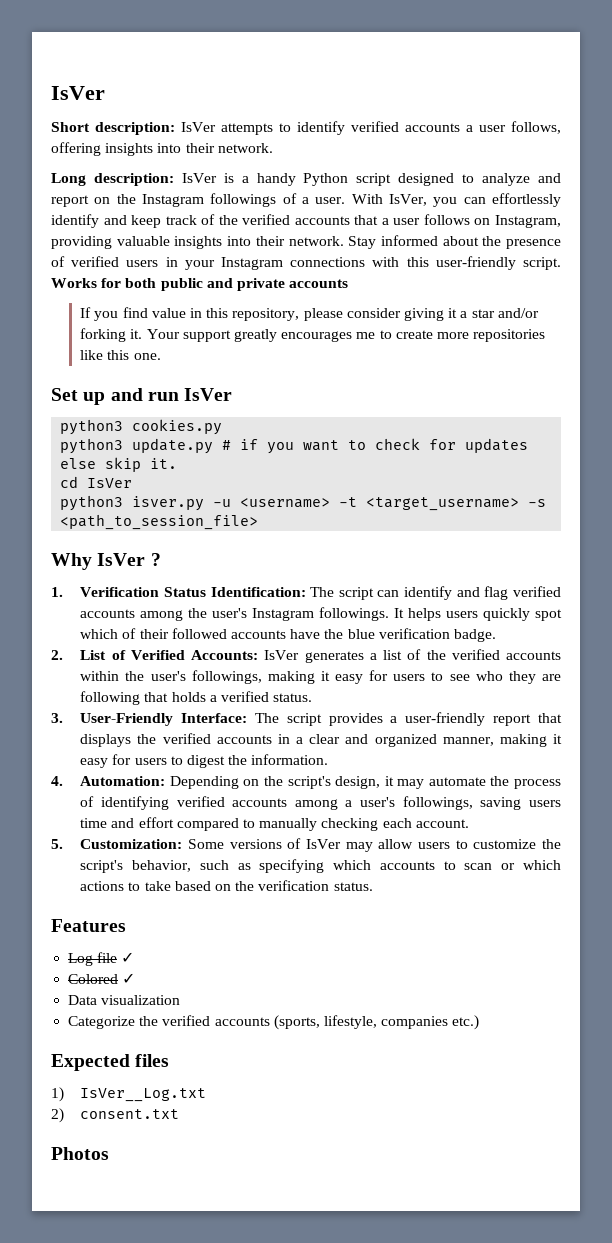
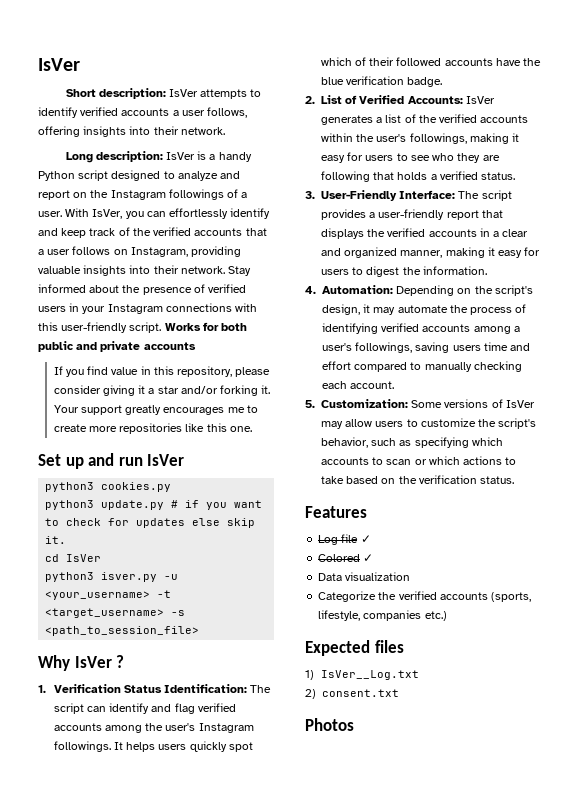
- python3 isver.py -u <username> -t <target_username> -s <path_to_session_file>
+ python3 isver.py -u <your_username> -t <target_username> -s <path_to_session_file>

